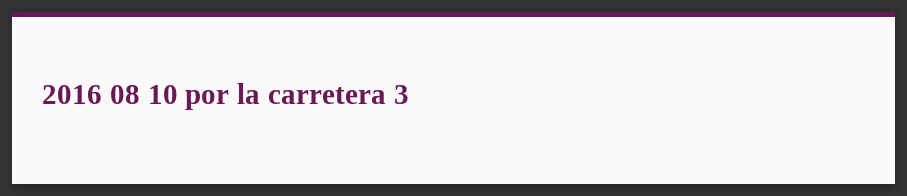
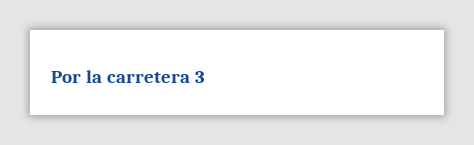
- 2016 08 10 por la carretera 3
+ Por la carretera 3

